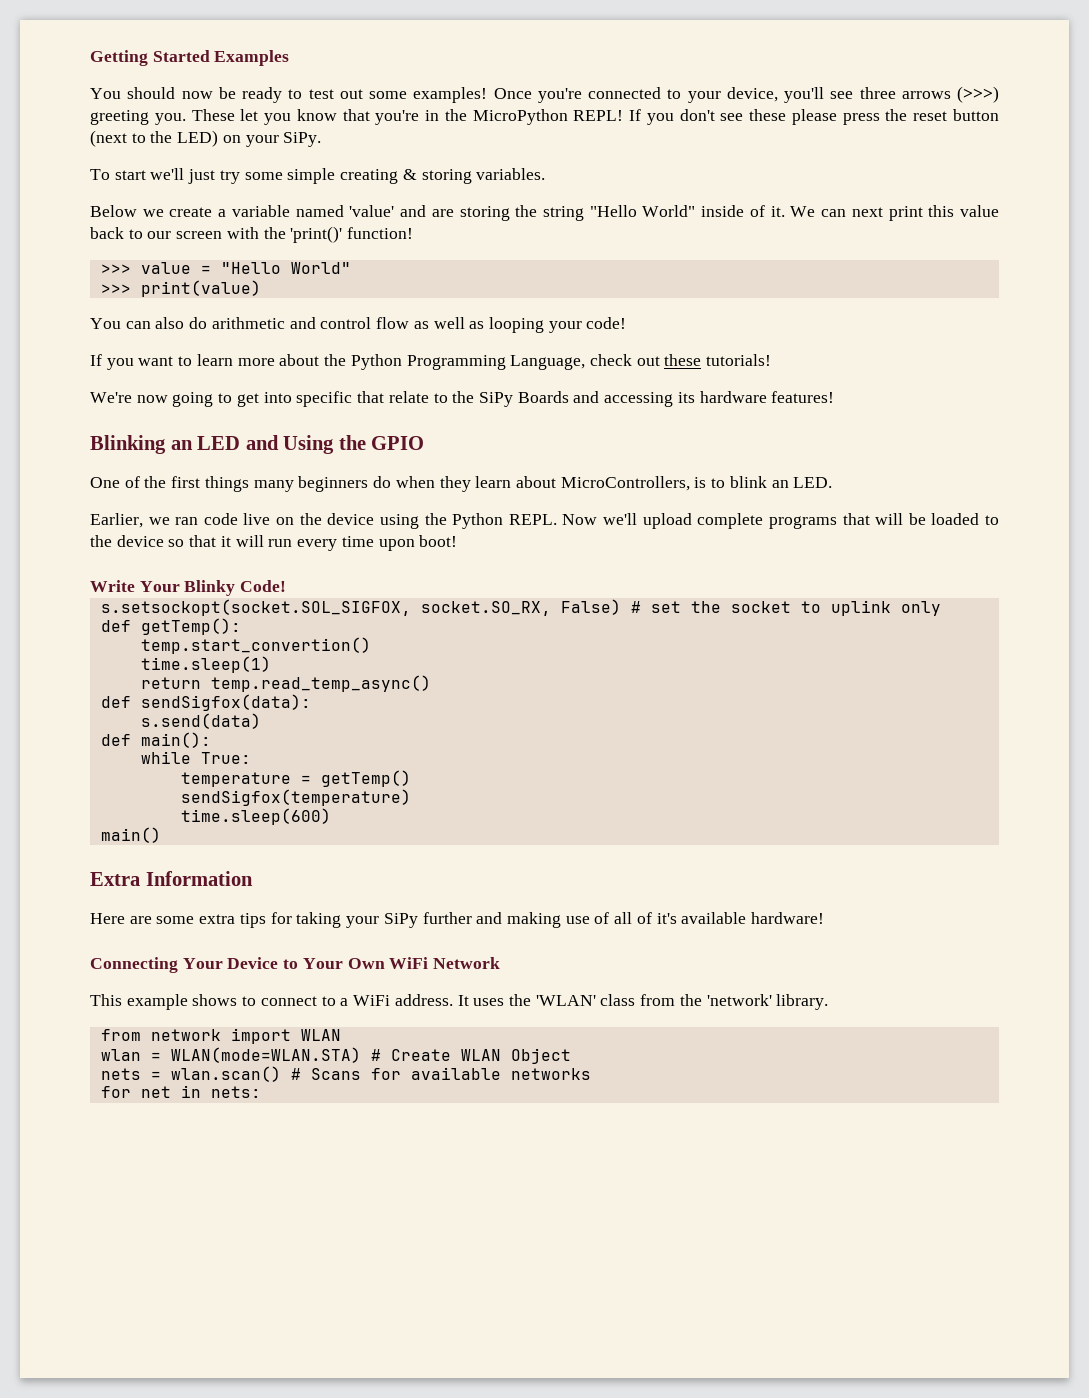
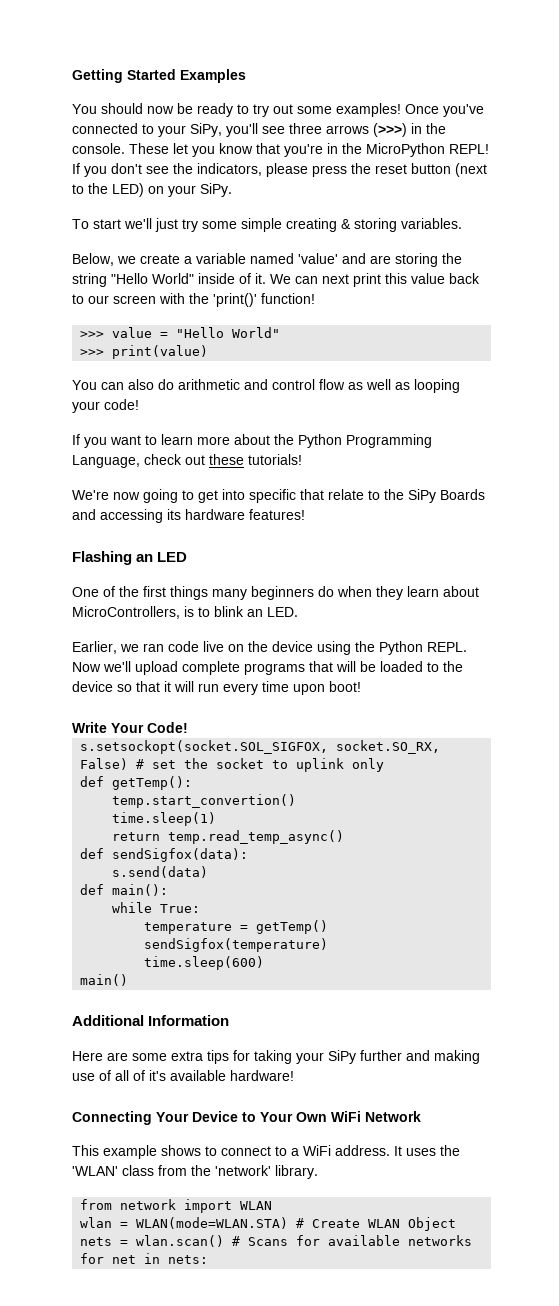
- You should now be ready to test out some examples!
+ You should now be ready to try out some examples!
- Once you're connected to your device, you'll see three arrows (>>>) greeting you.
+ Once you've connected to your SiPy, you'll see three arrows (>>>) in the console.
- If you don't see these please press the reset button (next to the LED) on your SiPy.
+ If you don't see the indicators, please press the reset button (next to the LED) on your SiPy.
- Below we create a variable named 'value' and are storing the string "Hello World" inside of it.
+ Below, we create a variable named 'value' and are storing the string "Hello World" inside of it.
- Blinking an LED and Using the GPIO
+ Flashing an LED
- Write Your Blinky Code!
+ Write Your Code!
- Extra Information
+ Additional Information

